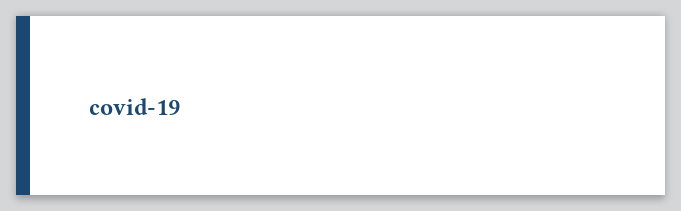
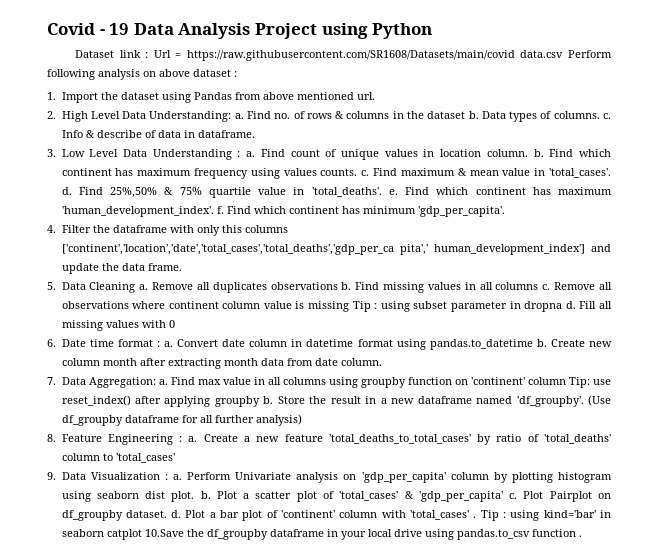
- covid-19
+ Covid - 19 Data Analysis Project using Python
+ Dataset link : Url = https://raw.githubusercontent.com/SR1608/Datasets/main/covid data.csv Perform following analysis on above dataset :
+ 1. Import the dataset using Pandas from above mentioned url.
+ 2. High Level Data Understanding: a. Find no. of rows & columns in the dataset b. Data types of columns. c. Info & describe of data in dataframe.
+ 3. Low Level Data Understanding : a. Find count of unique values in location column. b. Find which continent has maximum frequency using values counts. c. Find maximum & mean value in 'total_cases'. d. Find 25%,50% & 75% quartile value in 'total_deaths'. e. Find which continent has maximum 'human_development_index'. f. Find which continent has minimum 'gdp_per_capita'.
+ 4. Filter the dataframe with only this columns ['continent','location','date','total_cases','total_deaths','gdp_per_ca pita',' human_development_index'] and update the data frame.
+ 5. Data Cleaning a. Remove all duplicates observations b. Find missing values in all columns c. Remove all observations where continent column value is missing Tip : using subset parameter in dropna d. Fill all missing values with 0
+ 6. Date time format : a. Convert date column in datetime format using pandas.to_datetime b. Create new column month after extracting month data from date column.
+ 7. Data Aggregation: a. Find max value in all columns using groupby function on 'continent' column Tip: use reset_index() after applying groupby b. Store the result in a new dataframe named 'df_groupby'. (Use df_groupby dataframe for all further analysis)
+ 8. Feature Engineering : a. Create a new feature 'total_deaths_to_total_cases' by ratio of 'total_deaths' column to 'total_cases'
+ 9. Data Visualization : a. Perform Univariate analysis on 'gdp_per_capita' column by plotting histogram using seaborn dist plot. b. Plot a scatter plot of 'total_cases' & 'gdp_per_capita' c. Plot Pairplot on df_groupby dataset. d. Plot a bar plot of 'continent' column with 'total_cases' . Tip : using kind='bar' in seaborn catplot 10.Save the df_groupby dataframe in your local drive using pandas.to_csv function .

